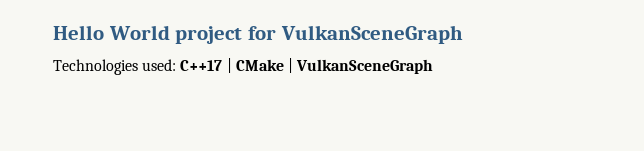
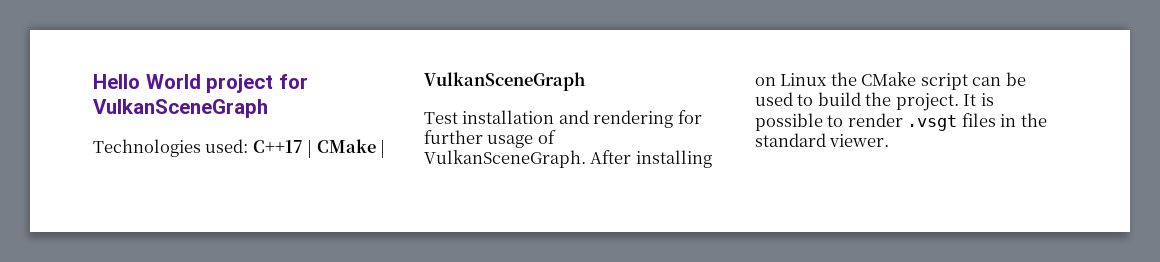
+ Test installation and rendering for further usage of VulkanSceneGraph. After installing on Linux the CMake script can be used to build the project. It is possible to render .vsgt files in the standard viewer.

